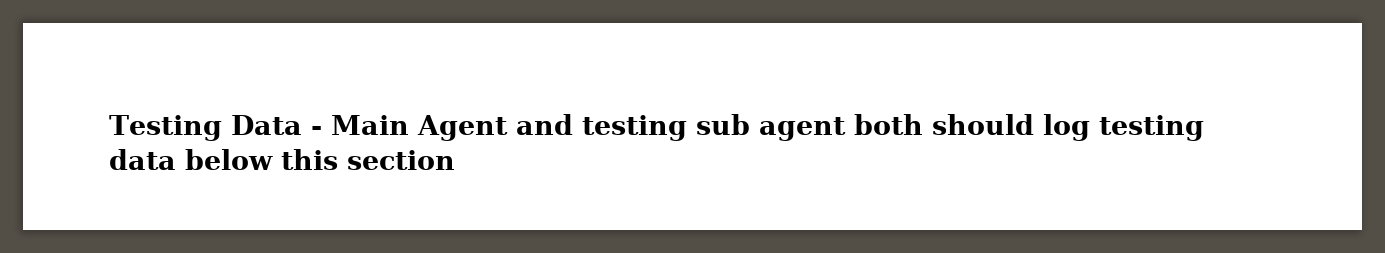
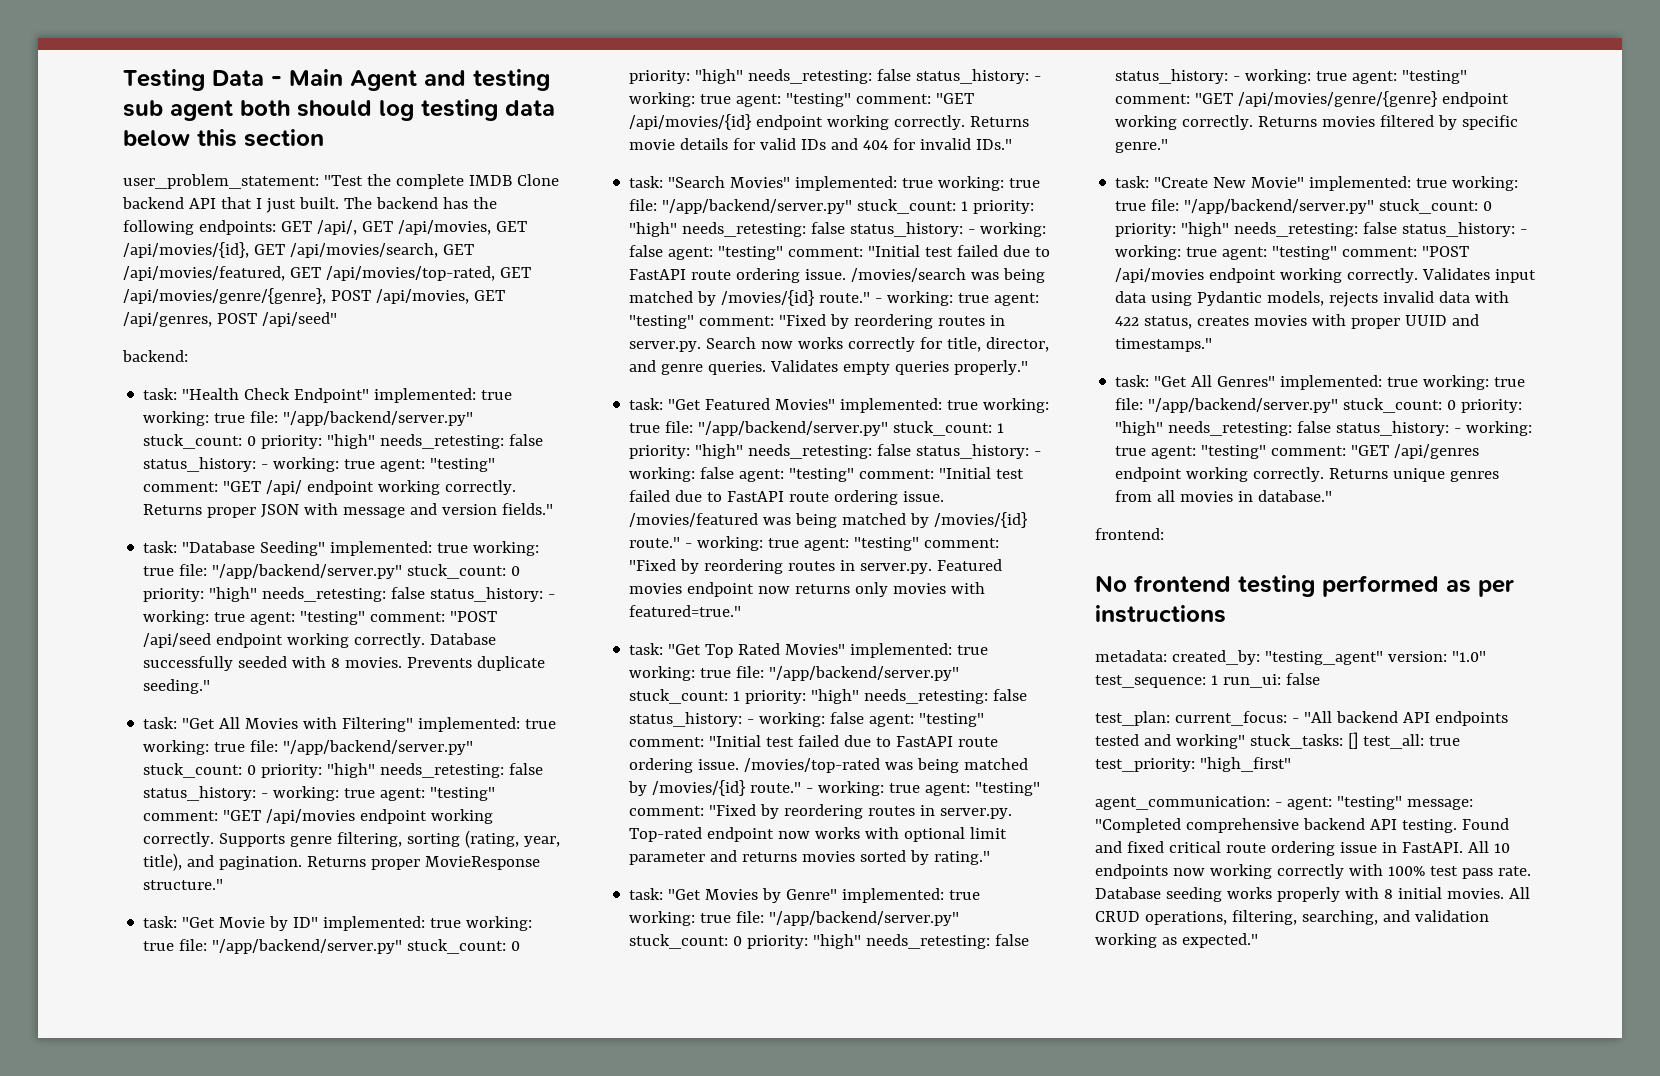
+ user_problem_statement: "Test the complete IMDB Clone backend API that I just built. The backend has the following endpoints: GET /api/, GET /api/movies, GET /api/movies/{id}, GET /api/movies/search, GET /api/movies/featured, GET /api/movies/top-rated, GET /api/movies/genre/{genre}, POST /api/movies, GET /api/genres, POST /api/seed"
+ backend:
+ task: "Health Check Endpoint" implemented: true working: true file: "/app/backend/server.py" stuck_count: 0 priority: "high" needs_retesting: false status_history: - working: true agent: "testing" comment: "GET /api/ endpoint working correctly. Returns proper JSON with message and version fields."
+ task: "Database Seeding" implemented: true working: true file: "/app/backend/server.py" stuck_count: 0 priority: "high" needs_retesting: false status_history: - working: true agent: "testing" comment: "POST /api/seed endpoint working correctly. Database successfully seeded with 8 movies. Prevents duplicate seeding."
+ task: "Get All Movies with Filtering" implemented: true working: true file: "/app/backend/server.py" stuck_count: 0 priority: "high" needs_retesting: false status_history: - working: true agent: "testing" comment: "GET /api/movies endpoint working correctly. Supports genre filtering, sorting (rating, year, title), and pagination. Returns proper MovieResponse structure."
+ task: "Get Movie by ID" implemented: true working: true file: "/app/backend/server.py" stuck_count: 0 priority: "high" needs_retesting: false status_history: - working: true agent: "testing" comment: "GET /api/movies/{id} endpoint working correctly. Returns movie details for valid IDs and 404 for invalid IDs."
+ task: "Search Movies" implemented: true working: true file: "/app/backend/server.py" stuck_count: 1 priority: "high" needs_retesting: false status_history: - working: false agent: "testing" comment: "Initial test failed due to FastAPI route ordering issue. /movies/search was being matched by /movies/{id} route." - working: true agent: "testing" comment: "Fixed by reordering routes in server.py. Search now works correctly for title, director, and genre queries. Validates empty queries properly."
+ task: "Get Featured Movies" implemented: true working: true file: "/app/backend/server.py" stuck_count: 1 priority: "high" needs_retesting: false status_history: - working: false agent: "testing" comment: "Initial test failed due to FastAPI route ordering issue. /movies/featured was being matched by /movies/{id} route." - working: true agent: "testing" comment: "Fixed by reordering routes in server.py. Featured movies endpoint now returns only movies with featured=true."
+ task: "Get Top Rated Movies" implemented: true working: true file: "/app/backend/server.py" stuck_count: 1 priority: "high" needs_retesting: false status_history: - working: false agent: "testing" comment: "Initial test failed due to FastAPI route ordering issue. /movies/top-rated was being matched by /movies/{id} route." - working: true agent: "testing" comment: "Fixed by reordering routes in server.py. Top-rated endpoint now works with optional limit parameter and returns movies sorted by rating."
+ task: "Get Movies by Genre" implemented: true working: true file: "/app/backend/server.py" stuck_count: 0 priority: "high" needs_retesting: false status_history: - working: true agent: "testing" comment: "GET /api/movies/genre/{genre} endpoint working correctly. Returns movies filtered by specific genre."
+ task: "Create New Movie" implemented: true working: true file: "/app/backend/server.py" stuck_count: 0 priority: "high" needs_retesting: false status_history: - working: true agent: "testing" comment: "POST /api/movies endpoint working correctly. Validates input data using Pydantic models, rejects invalid data with 422 status, creates movies with proper UUID and timestamps."
+ task: "Get All Genres" implemented: true working: true file: "/app/backend/server.py" stuck_count: 0 priority: "high" needs_retesting: false status_history: - working: true agent: "testing" comment: "GET /api/genres endpoint working correctly. Returns unique genres from all movies in database."
+ frontend:
+ No frontend testing performed as per instructions
+ metadata: created_by: "testing_agent" version: "1.0" test_sequence: 1 run_ui: false
+ test_plan: current_focus: - "All backend API endpoints tested and working" stuck_tasks: [] test_all: true test_priority: "high_first"
+ agent_communication: - agent: "testing" message: "Completed comprehensive backend API testing. Found and fixed critical route ordering issue in FastAPI. All 10 endpoints now working correctly with 100% test pass rate. Database seeding works properly with 8 initial movies. All CRUD operations, filtering, searching, and validation working as expected."

